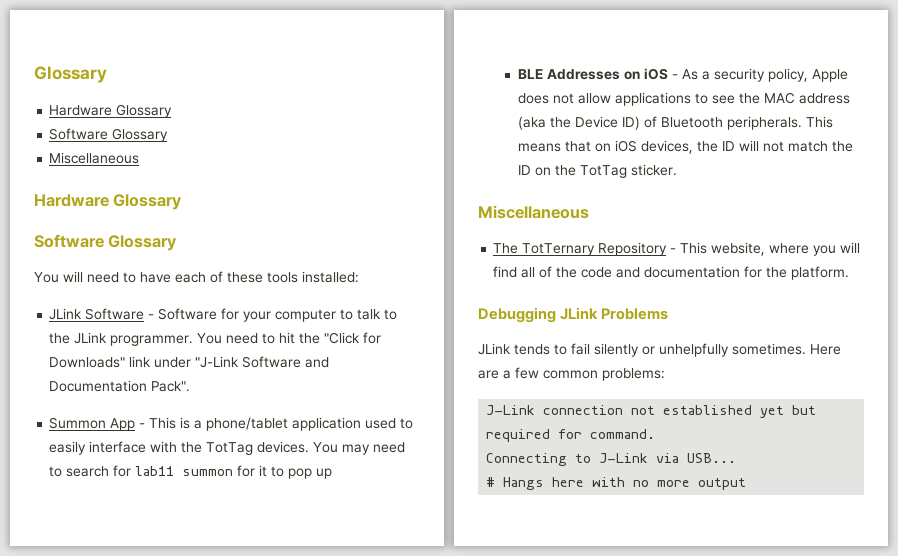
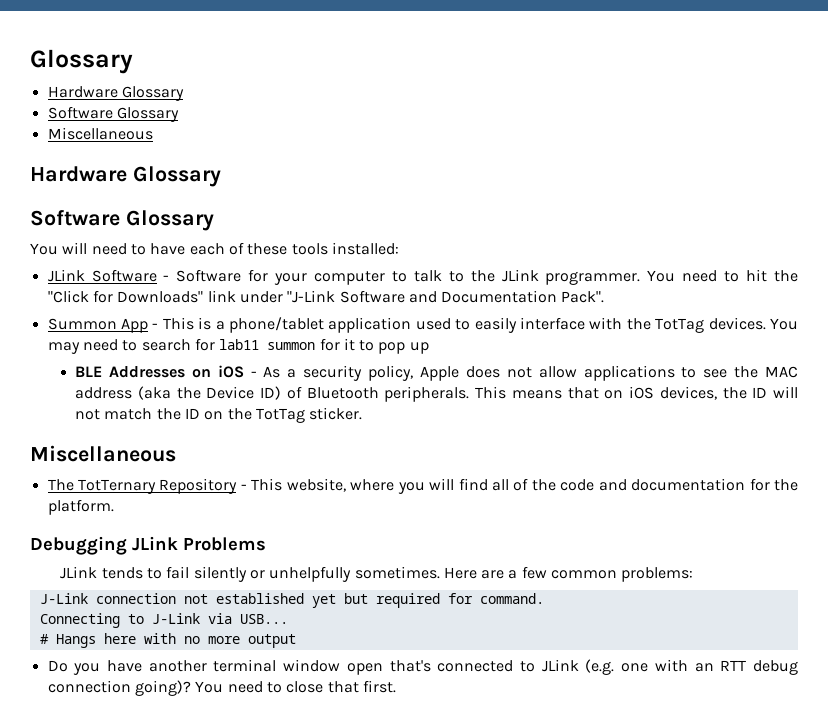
+ Do you have another terminal window open that's connected to JLink (e.g. one with an RTT debug connection going)? You need to close that first.

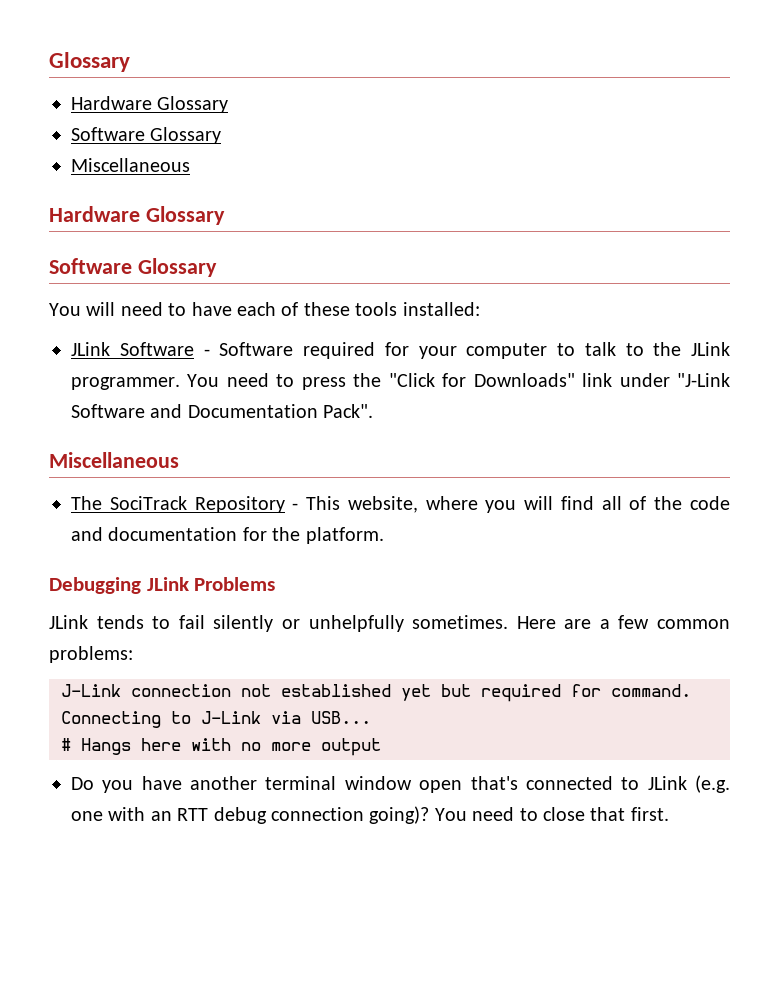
- JLink Software - Software for your computer to talk to the JLink programmer.
+ JLink Software - Software required for your computer to talk to the JLink programmer.
- You need to hit the "Click for Downloads" link under "J-Link Software and Documentation Pack".
+ You need to press the "Click for Downloads" link under "J-Link Software and Documentation Pack".
- Summon App - This is a phone/tablet application used to easily interface with the TotTag devices. You may need to search for lab11 summon for it to pop up
- BLE Addresses on iOS - As a security policy, Apple does not allow applications to see the MAC address (aka the Device ID) of Bluetooth peripherals. This means that on iOS devices, the ID will not match the ID on the TotTag sticker.
- The TotTernary Repository - This website, where you will find all of the code and documentation for the platform.
+ The SociTrack Repository - This website, where you will find all of the code and documentation for the platform.

